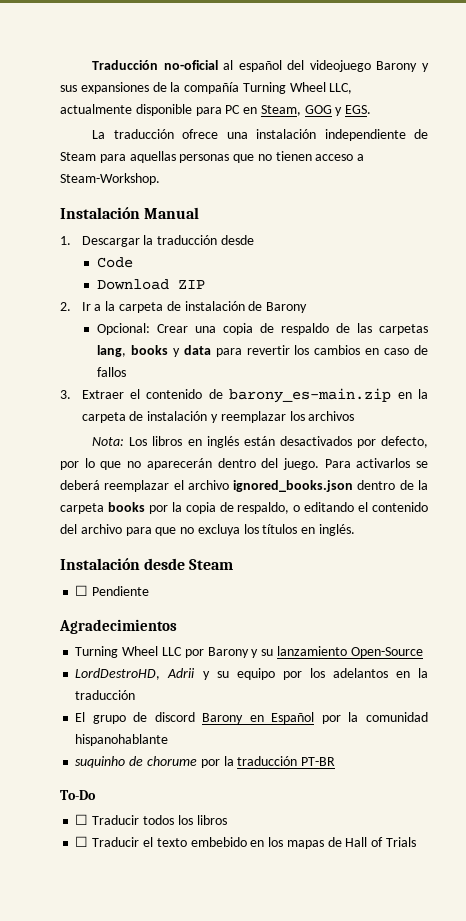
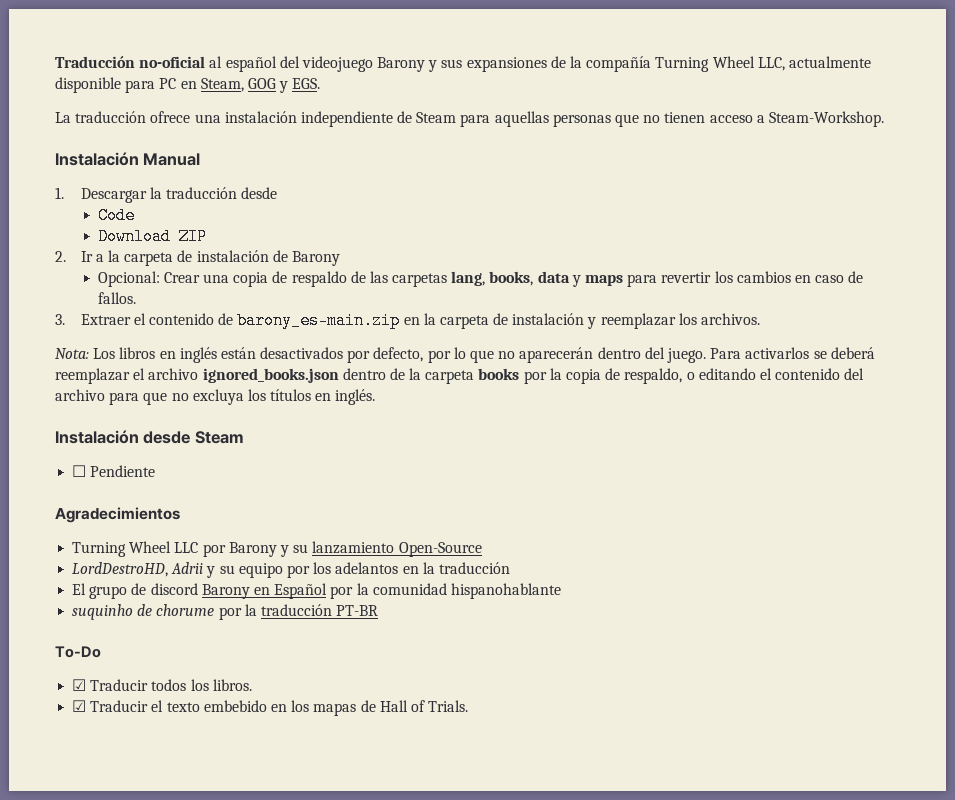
- Opcional: Crear una copia de respaldo de las carpetas lang, books y data para revertir los cambios en caso de fallos
+ Opcional: Crear una copia de respaldo de las carpetas lang, books, data y maps para revertir los cambios en caso de fallos.
- 3. Extraer el contenido de barony_es-main.zip en la carpeta de instalación y reemplazar los archivos
+ 3. Extraer el contenido de barony_es-main.zip en la carpeta de instalación y reemplazar los archivos.
- ☐ Traducir todos los libros
- ☐ Traducir el texto embebido en los mapas de Hall of Trials
+ ☑ Traducir todos los libros.
+ ☑ Traducir el texto embebido en los mapas de Hall of Trials.

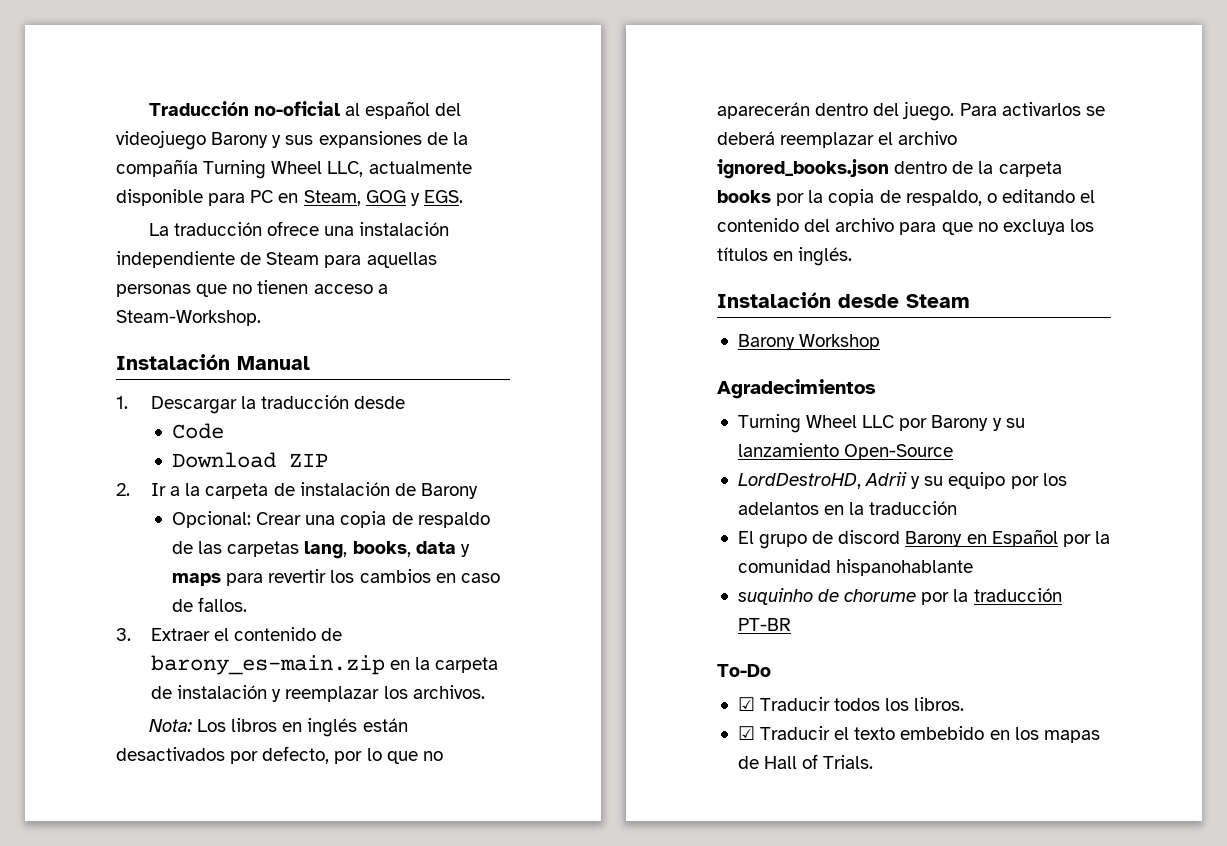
- ☐ Pendiente
+ Barony Workshop

